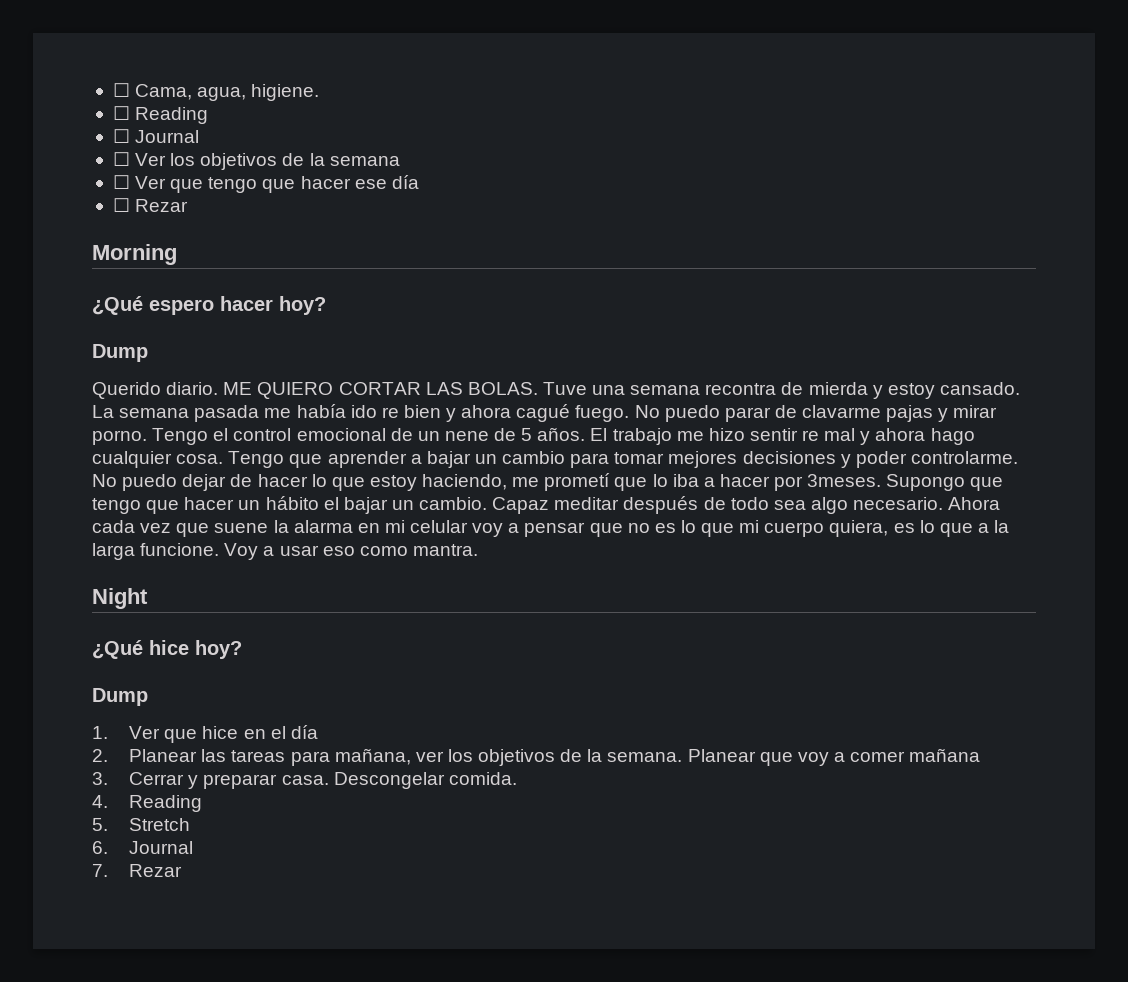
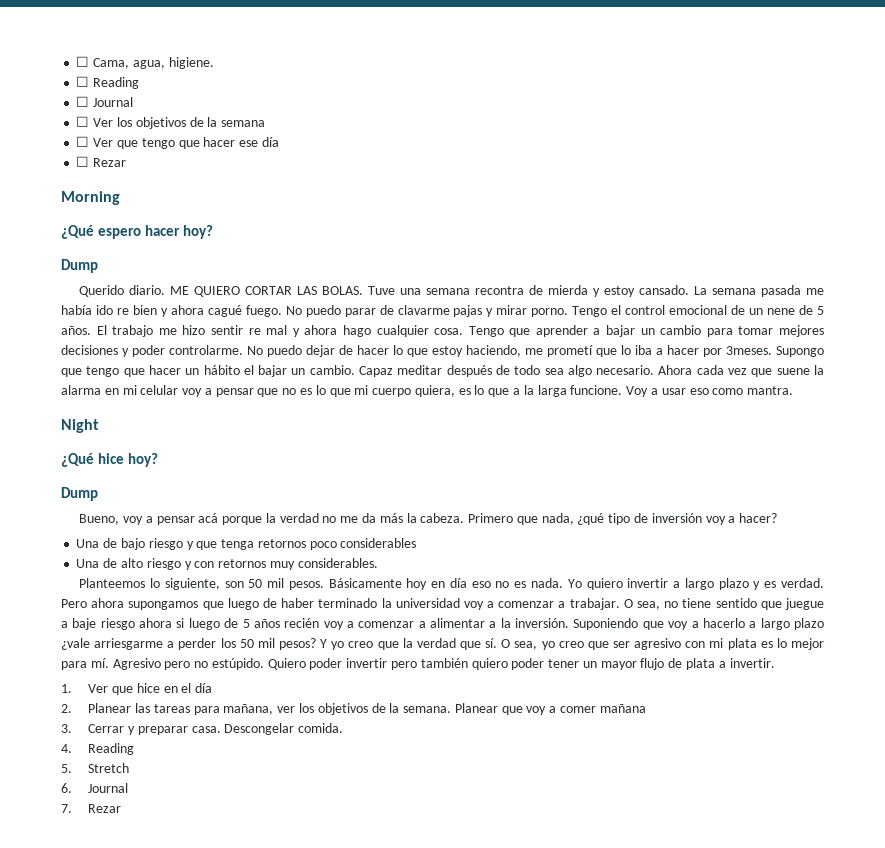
+ Bueno, voy a pensar acá porque la verdad no me da más la cabeza. Primero que nada, ¿qué tipo de inversión voy a hacer?
+ Una de bajo riesgo y que tenga retornos poco considerables
+ Una de alto riesgo y con retornos muy considerables.
+ Planteemos lo siguiente, son 50 mil pesos. Básicamente hoy en día eso no es nada. Yo quiero invertir a largo plazo y es verdad. Pero ahora supongamos que luego de haber terminado la universidad voy a comenzar a trabajar. O sea, no tiene sentido que juegue a baje riesgo ahora si luego de 5 años recién voy a comenzar a alimentar a la inversión. Suponiendo que voy a hacerlo a largo plazo ¿vale arriesgarme a perder los 50 mil pesos? Y yo creo que la verdad que sí. O sea, yo creo que ser agresivo con mi plata es lo mejor para mí. Agresivo pero no estúpido. Quiero poder invertir pero también quiero poder tener un mayor flujo de plata a invertir.

